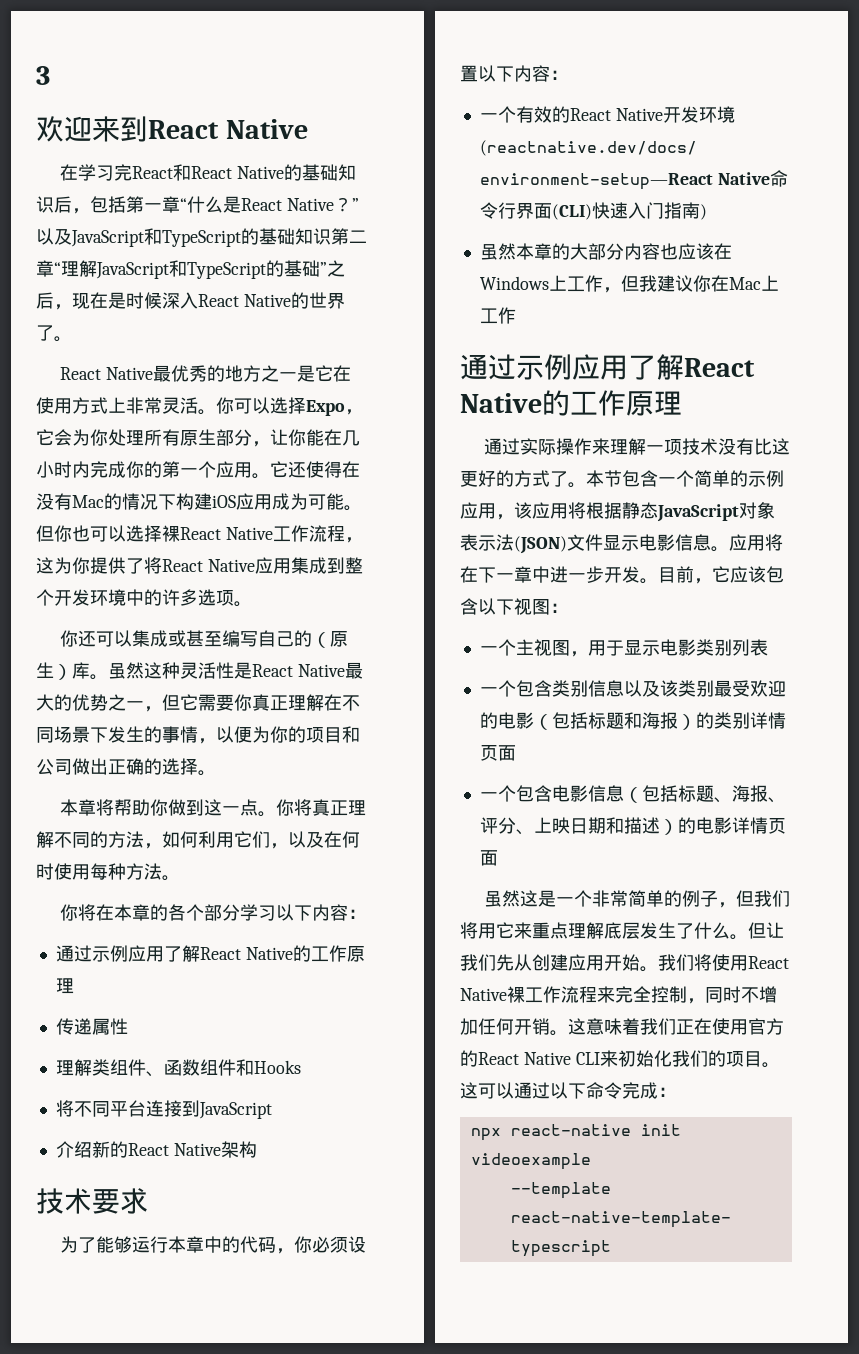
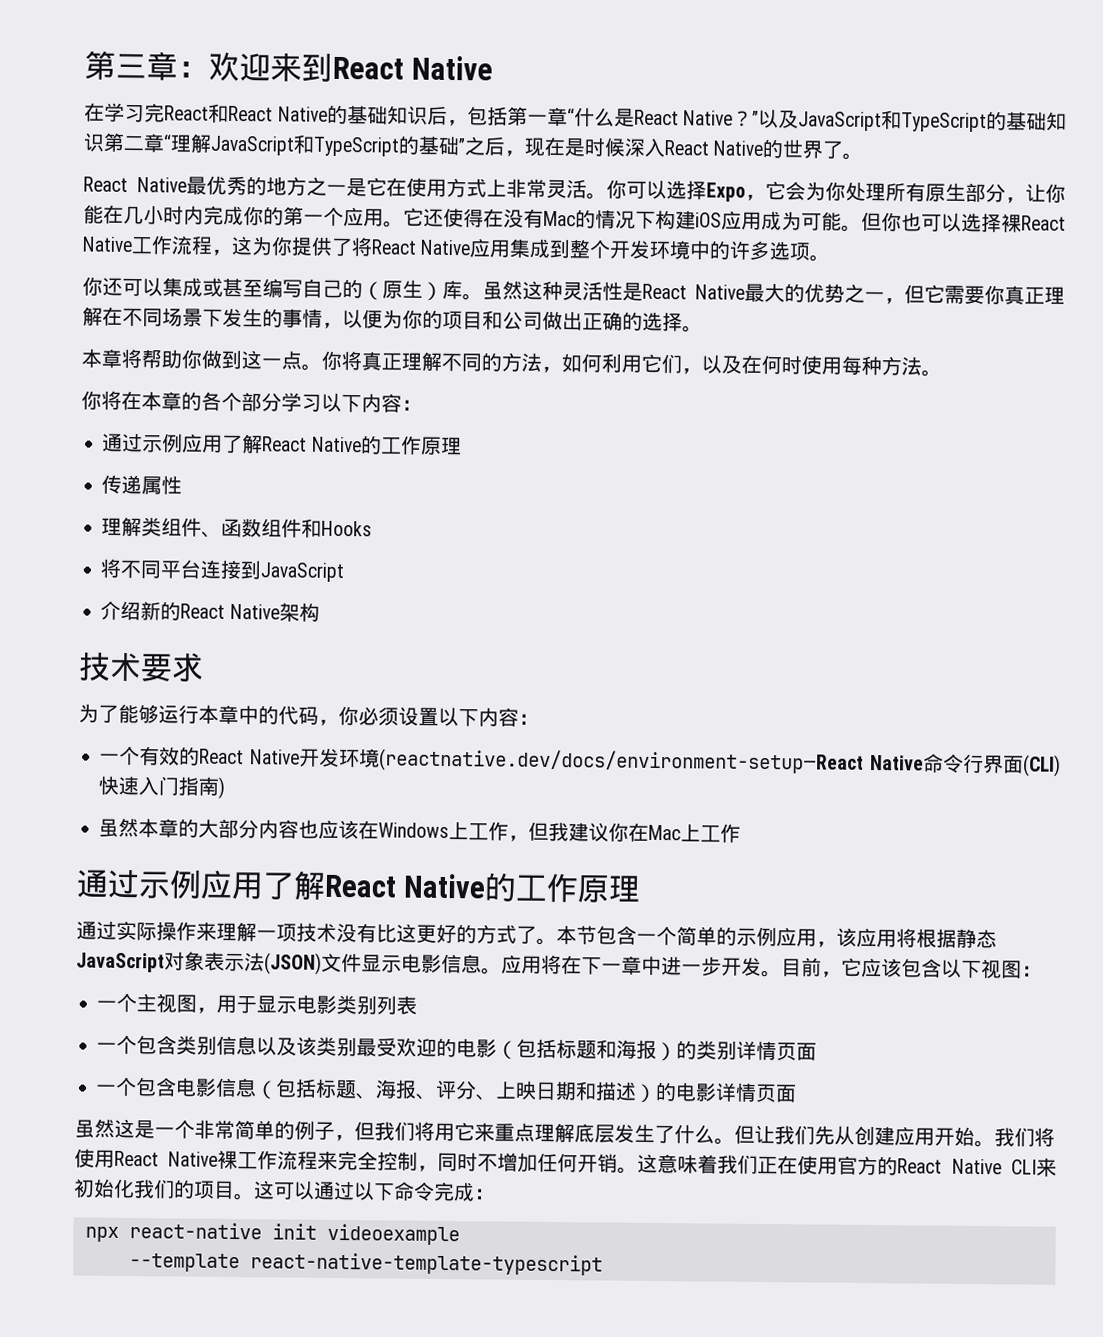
- 3
- 欢迎来到React Native
+ 第三章：欢迎来到React Native

